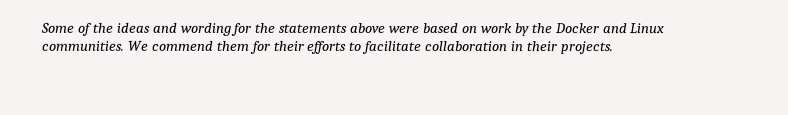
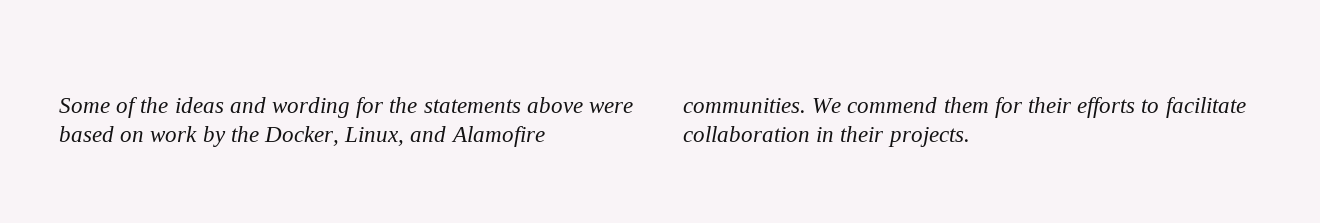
- Some of the ideas and wording for the statements above were based on work by the Docker and Linux communities.
+ Some of the ideas and wording for the statements above were based on work by the Docker, Linux, and Alamofire communities.

